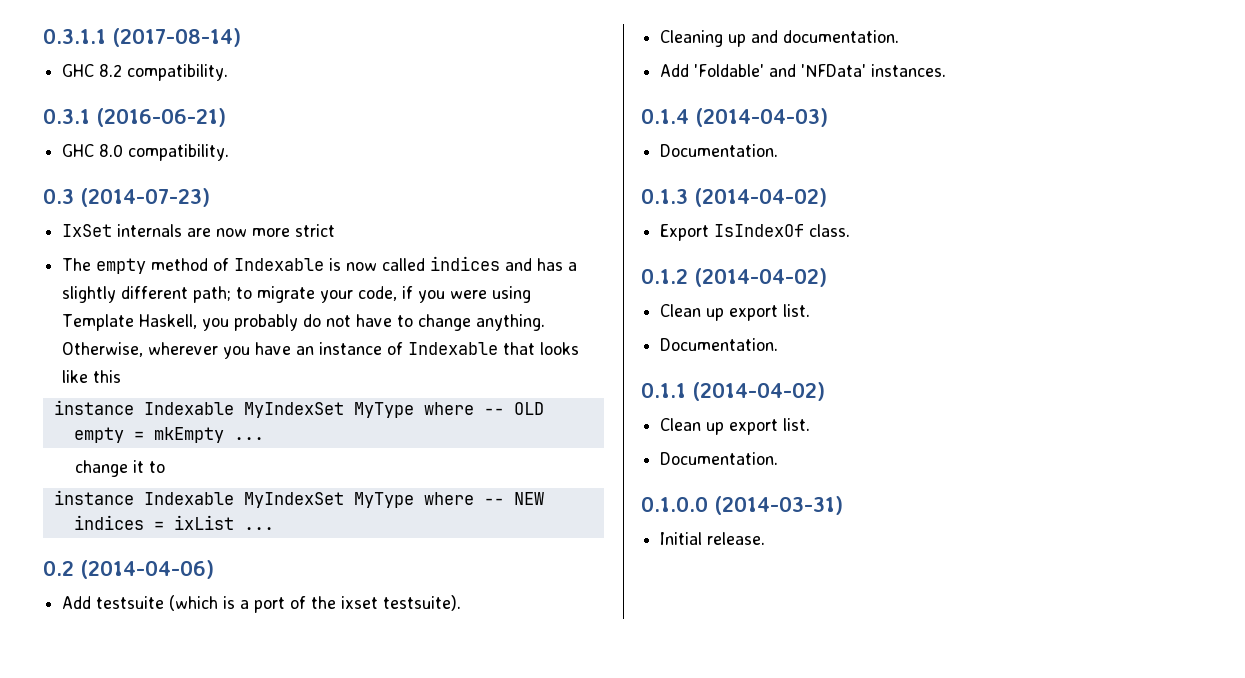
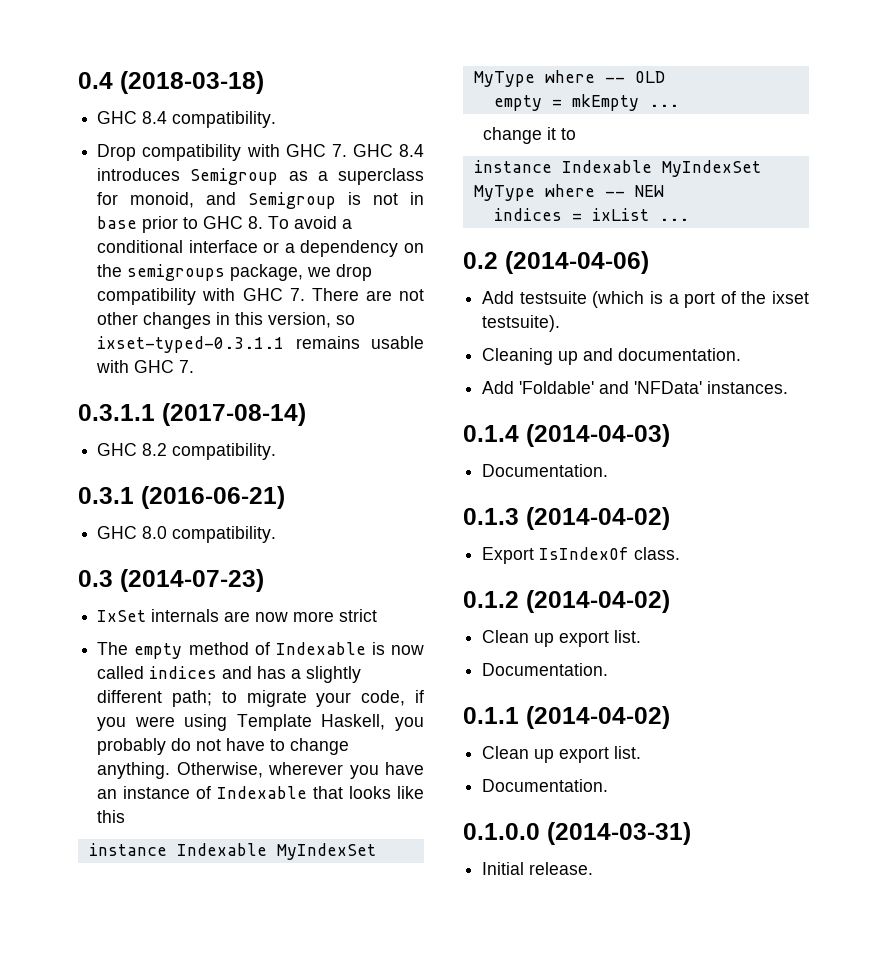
+ 0.4 (2018-03-18)
+ GHC 8.4 compatibility.
+ Drop compatibility with GHC 7. GHC 8.4 introduces Semigroup as a superclass for monoid, and Semigroup is not in base prior to GHC 8. To avoid a conditional interface or a dependency on the semigroups package, we drop compatibility with GHC 7. There are not other changes in this version, so ixset-typed-0.3.1.1 remains usable with GHC 7.

